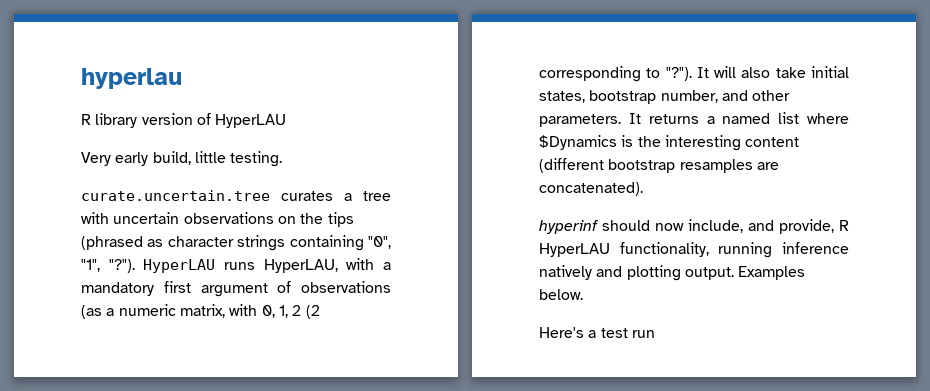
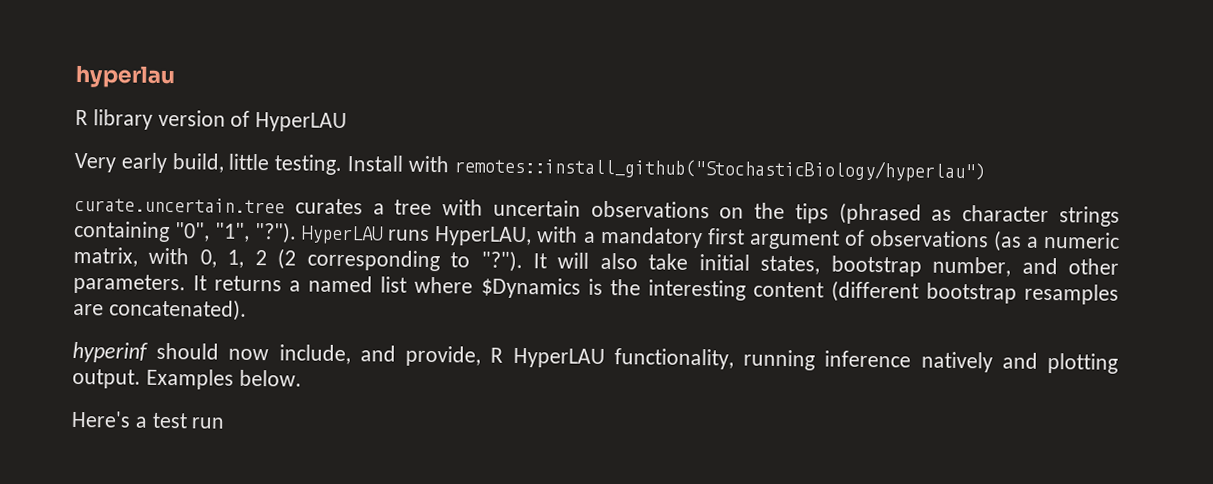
+ Install with remotes::install_github("StochasticBiology/hyperlau")

